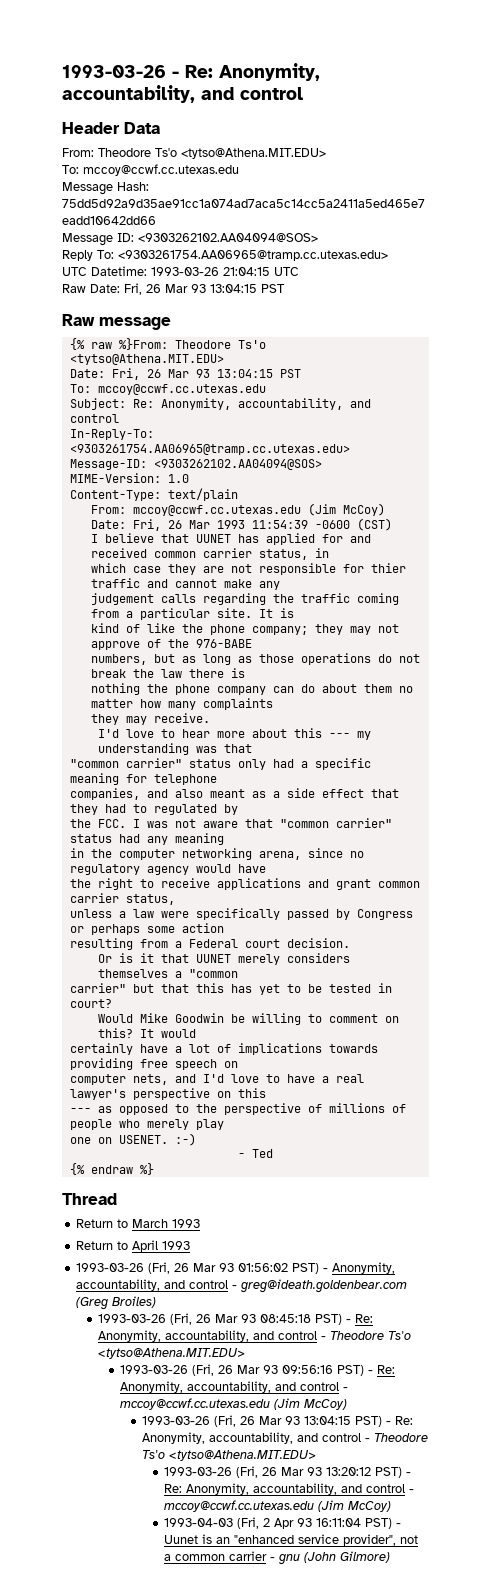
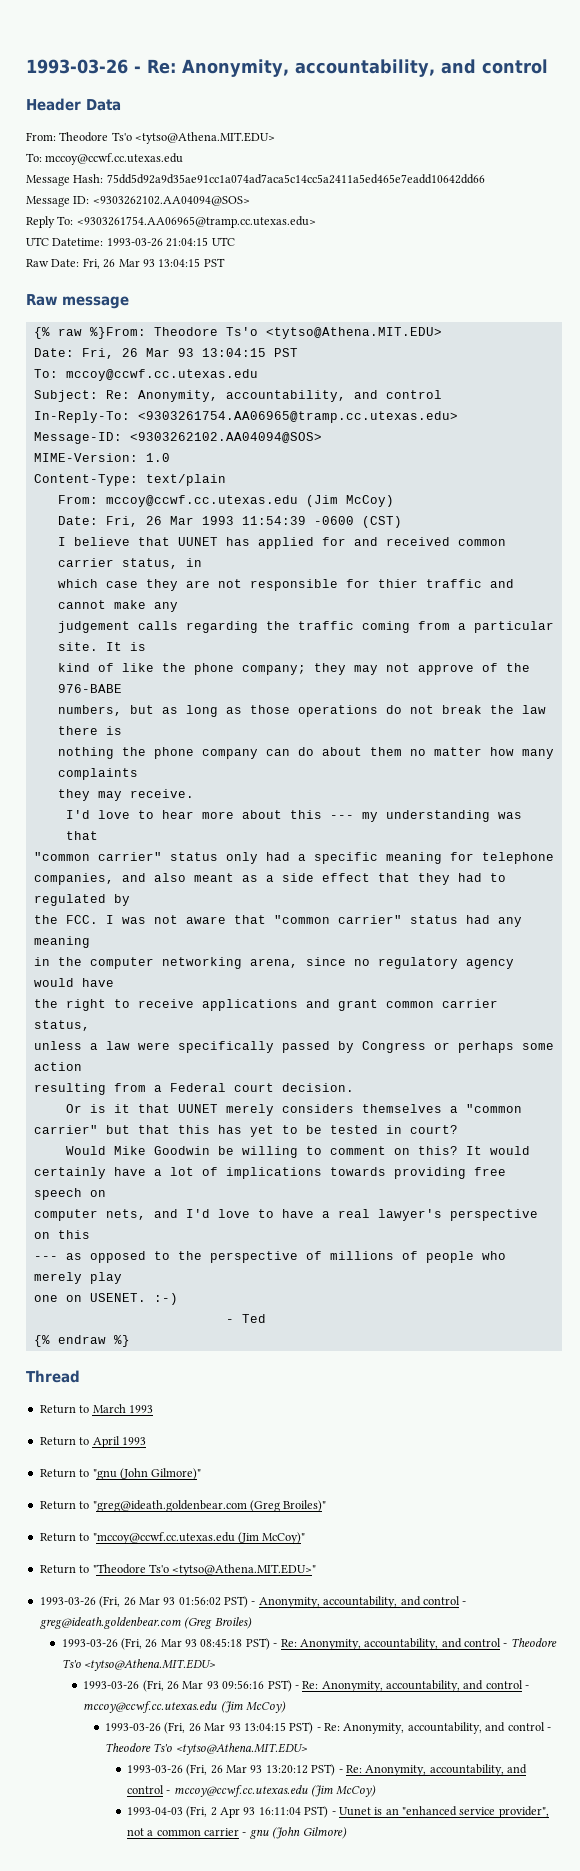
+ Return to "gnu (John Gilmore)"
+ Return to "greg@ideath.goldenbear.com (Greg Broiles)"
+ Return to "mccoy@ccwf.cc.utexas.edu (Jim McCoy)"
+ Return to "Theodore Ts'o <tytso@Athena.MIT.EDU>"

